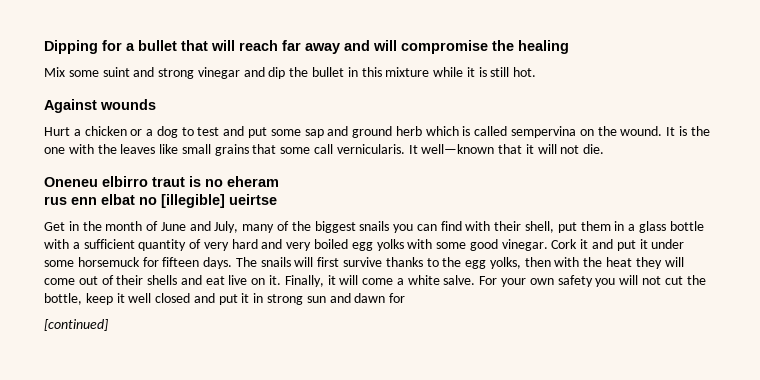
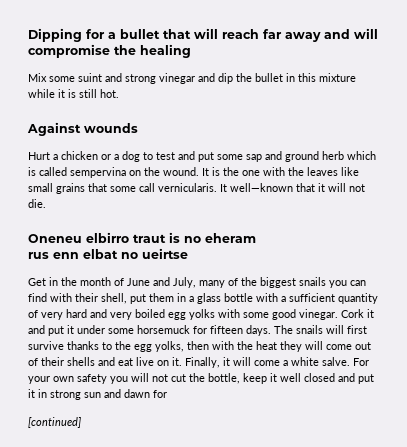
- rus enn elbat no [illegible] ueirtse
+ rus enn elbat no ueirtse

